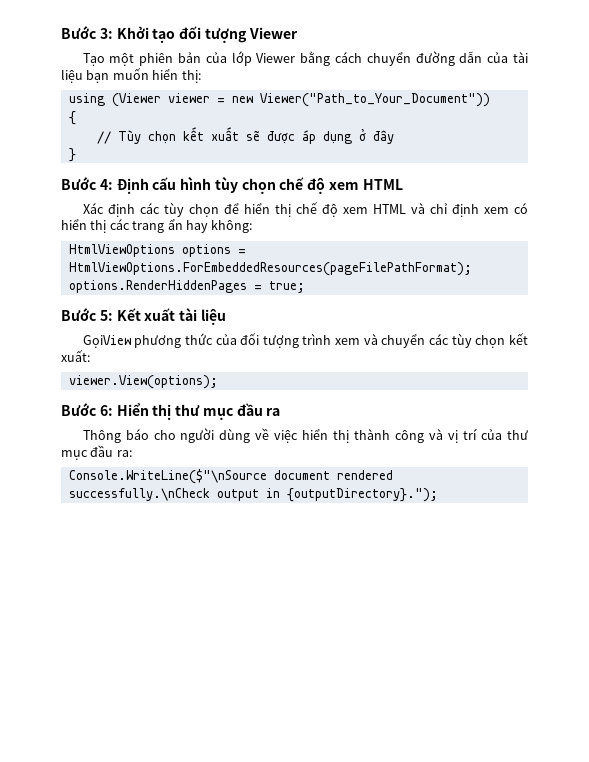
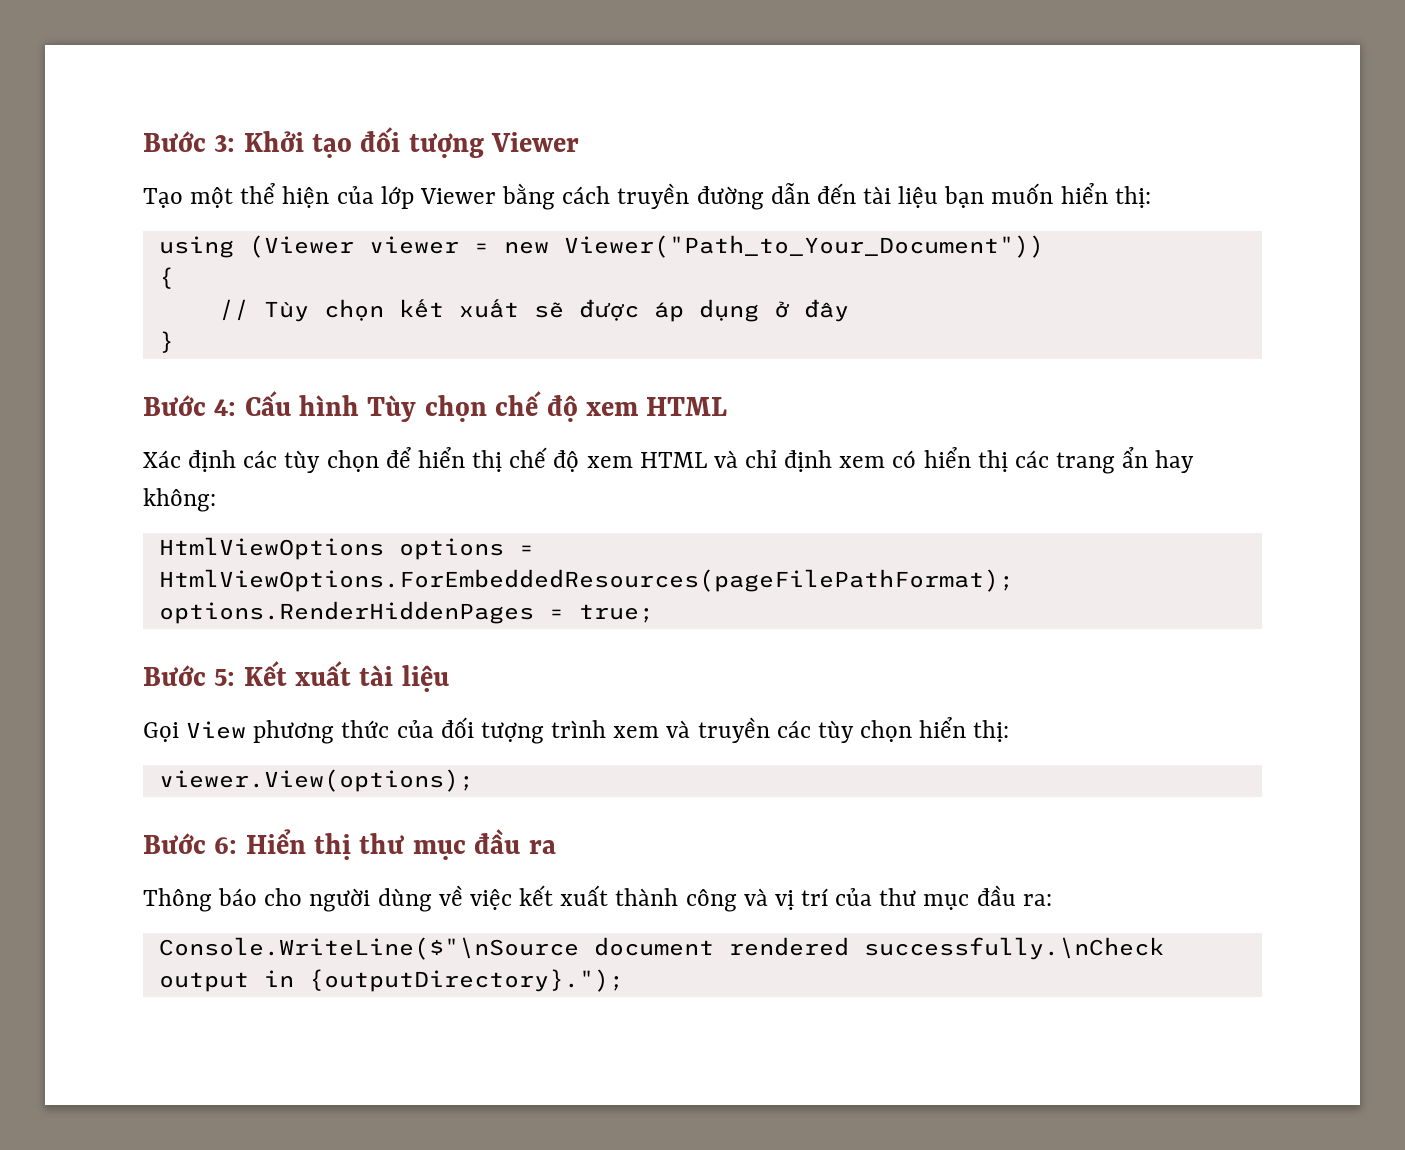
- Tạo một phiên bản của lớp Viewer bằng cách chuyển đường dẫn của tài liệu bạn muốn hiển thị:
+ Tạo một thể hiện của lớp Viewer bằng cách truyền đường dẫn đến tài liệu bạn muốn hiển thị:
- Bước 4: Định cấu hình tùy chọn chế độ xem HTML
+ Bước 4: Cấu hình Tùy chọn chế độ xem HTML
- GọiView phương thức của đối tượng trình xem và chuyển các tùy chọn kết xuất:
+ Gọi View phương thức của đối tượng trình xem và truyền các tùy chọn hiển thị:
- Thông báo cho người dùng về việc hiển thị thành công và vị trí của thư mục đầu ra:
+ Thông báo cho người dùng về việc kết xuất thành công và vị trí của thư mục đầu ra:

